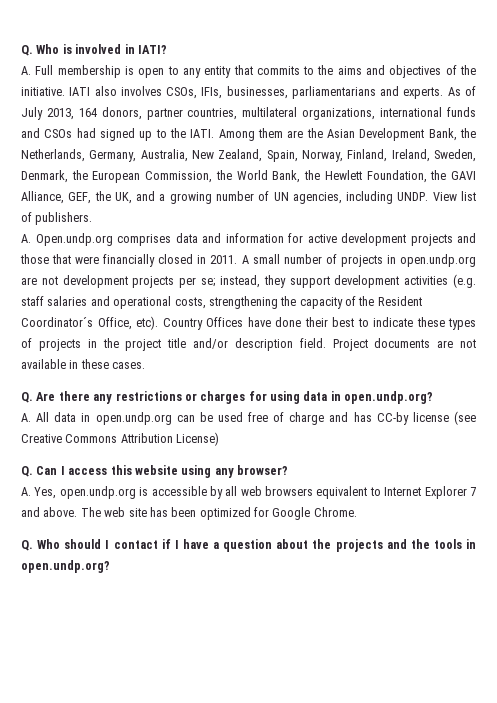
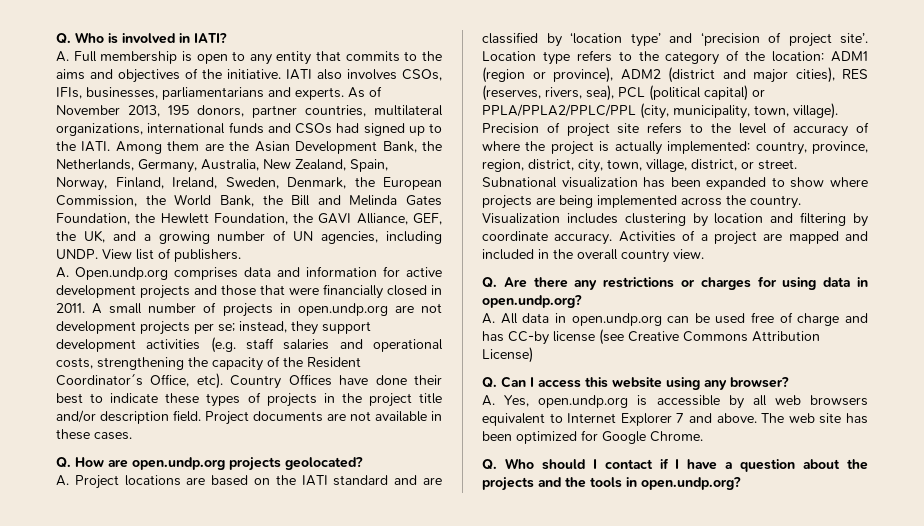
- As of July 2013, 164 donors, partner countries, multilateral organizations, international funds and CSOs had signed up to the IATI.
+ As of November 2013, 195 donors, partner countries, multilateral organizations, international funds and CSOs had signed up to the IATI.
- Among them are the Asian Development Bank, the Netherlands, Germany, Australia, New Zealand, Spain, Norway, Finland, Ireland, Sweden, Denmark, the European Commission, the World Bank, the Hewlett Foundation, the GAVI Alliance, GEF, the UK, and a growing number of UN agencies, including UNDP.
+ Among them are the Asian Development Bank, the Netherlands, Germany, Australia, New Zealand, Spain, Norway, Finland, Ireland, Sweden, Denmark, the European Commission, the World Bank, the Bill and Melinda Gates Foundation, the Hewlett Foundation, the GAVI Alliance, GEF, the UK, and a growing number of UN agencies, including UNDP.
+ Q. How are open.undp.org projects geolocated?
+ A. Project locations are based on the IATI standard and are classified by ‘location type’ and ‘precision of project site’. Location type refers to the category of the location: ADM1 (region or province), ADM2 (district and major cities), RES (reserves, rivers, sea), PCL (political capital) or PPLA/PPLA2/PPLC/PPL (city, municipality, town, village). Precision of project site refers to the level of accuracy of where the project is actually implemented: country, province, region, district, city, town, village, district, or street. Subnational visualization has been expanded to show where projects are being implemented across the country. Visualization includes clustering by location and filtering by coordinate accuracy. Activities of a project are mapped and included in the overall country view.

